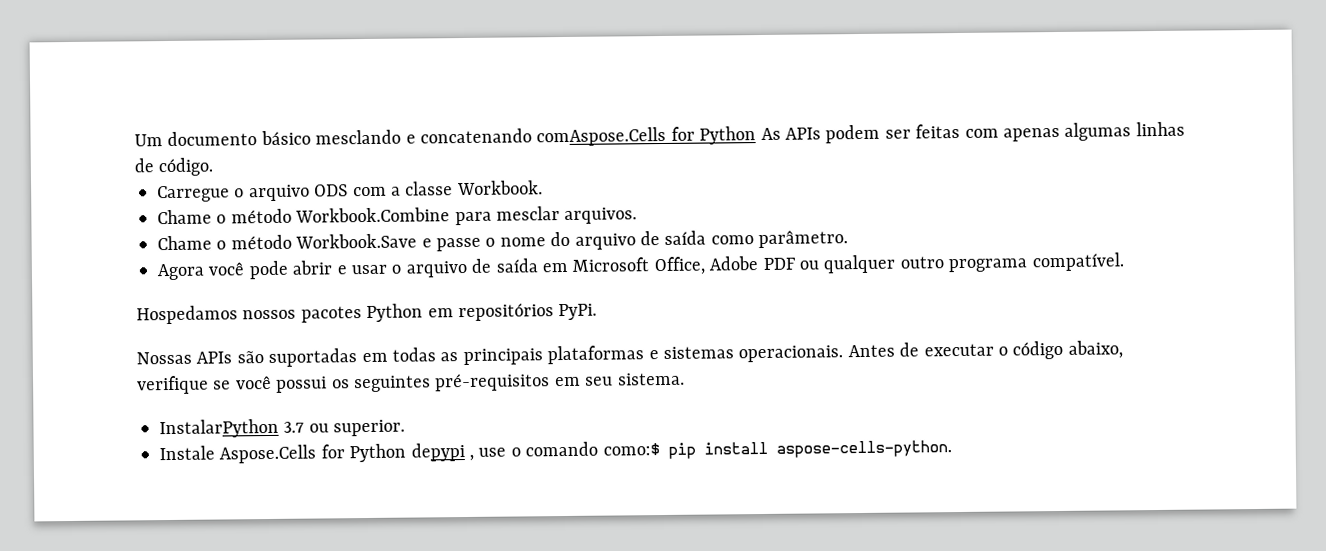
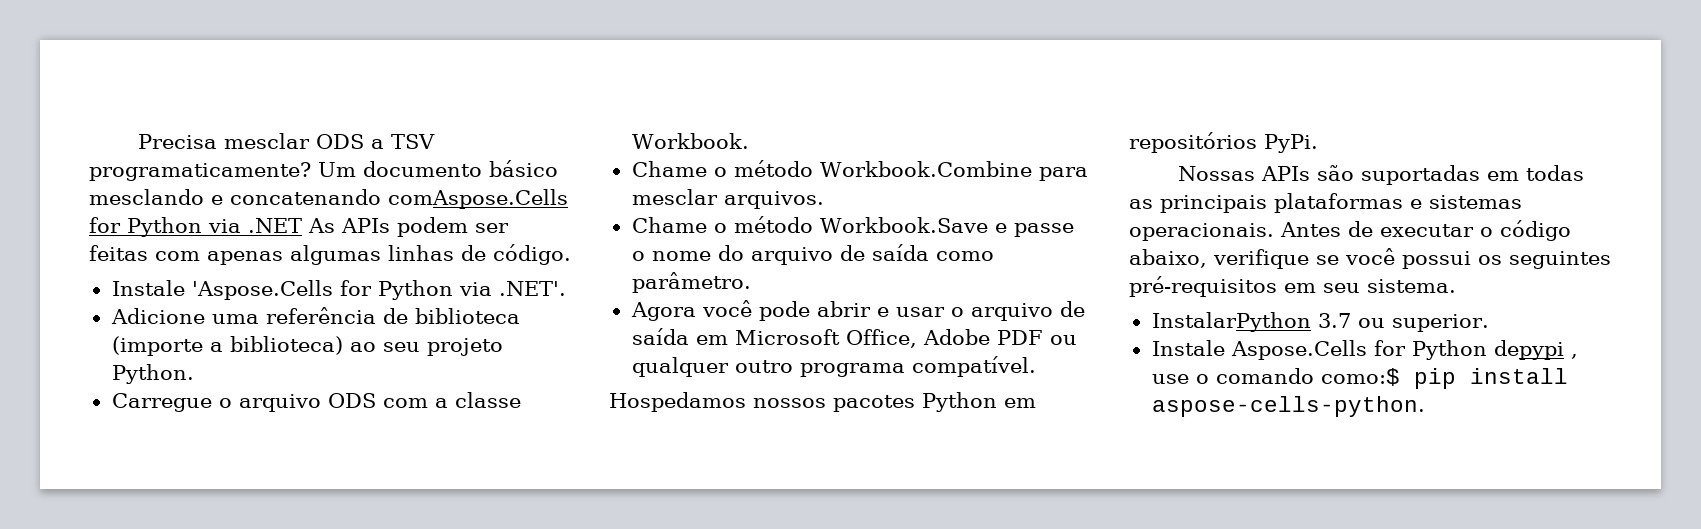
+ Precisa mesclar ODS a TSV programaticamente?
- Um documento básico mesclando e concatenando comAspose.Cells for Python As APIs podem ser feitas com apenas algumas linhas de código.
+ Um documento básico mesclando e concatenando comAspose.Cells for Python via .NET As APIs podem ser feitas com apenas algumas linhas de código.
+ Instale 'Aspose.Cells for Python via .NET'.
+ Adicione uma referência de biblioteca (importe a biblioteca) ao seu projeto Python.

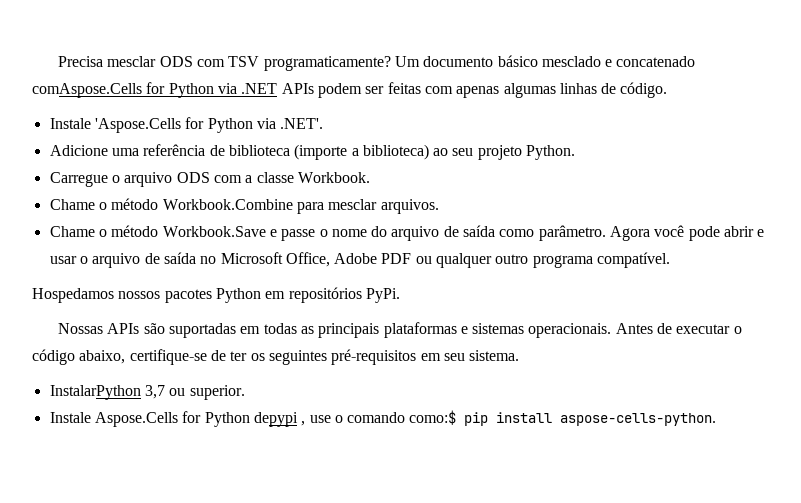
- Precisa mesclar ODS a TSV programaticamente?
+ Precisa mesclar ODS com TSV programaticamente?
- Um documento básico mesclando e concatenando comAspose.Cells for Python via .NET As APIs podem ser feitas com apenas algumas linhas de código.
+ Um documento básico mesclado e concatenado comAspose.Cells for Python via .NET APIs podem ser feitas com apenas algumas linhas de código.
- Chame o método Workbook.Save e passe o nome do arquivo de saída como parâmetro.
- Agora você pode abrir e usar o arquivo de saída em Microsoft Office, Adobe PDF ou qualquer outro programa compatível.
+ Chame o método Workbook.Save e passe o nome do arquivo de saída como parâmetro. Agora você pode abrir e usar o arquivo de saída no Microsoft Office, Adobe PDF ou qualquer outro programa compatível.
- Antes de executar o código abaixo, verifique se você possui os seguintes pré-requisitos em seu sistema.
+ Antes de executar o código abaixo, certifique-se de ter os seguintes pré-requisitos em seu sistema.
- InstalarPython 3.7 ou superior.
+ InstalarPython 3,7 ou superior.

